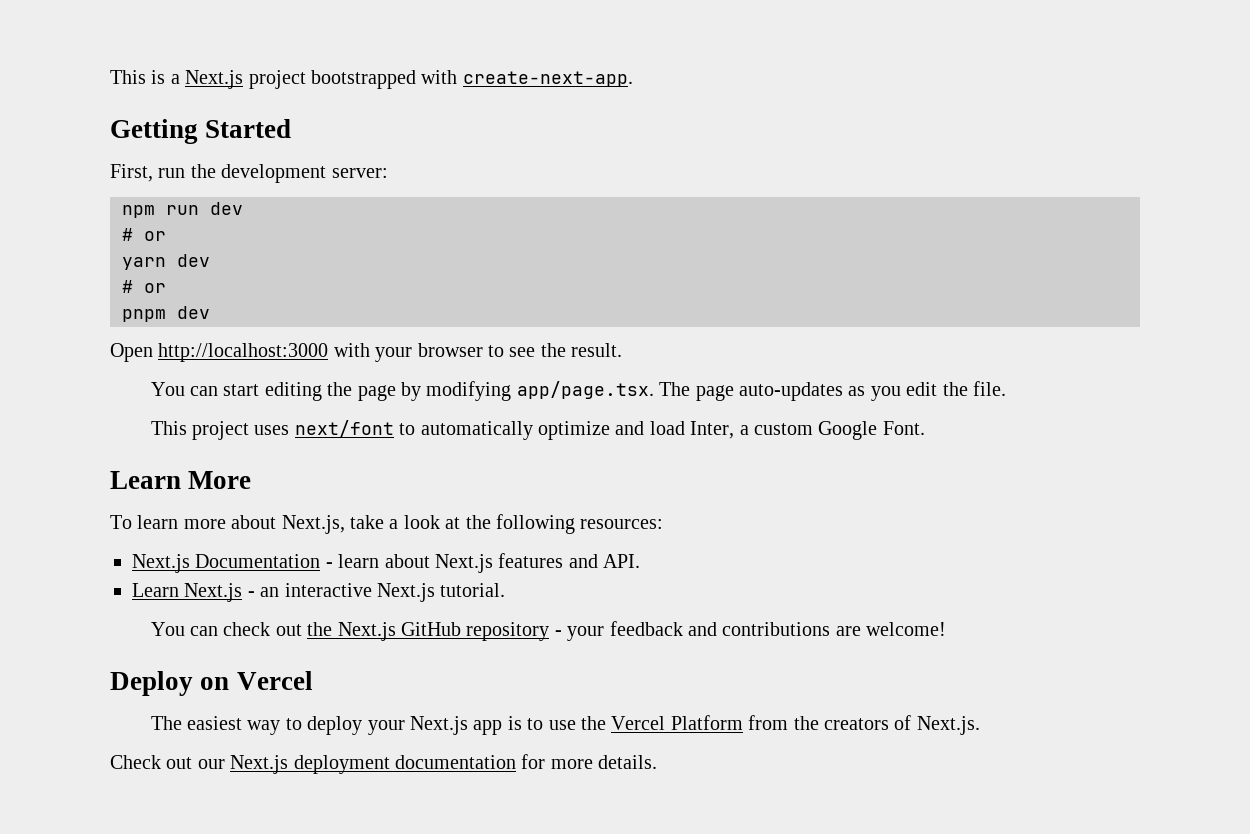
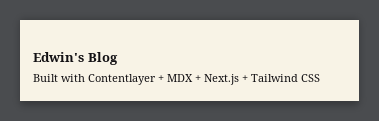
- This is a Next.js project bootstrapped with create-next-app.
- Getting Started
- First, run the development server:
- npm run dev
- # or
- yarn dev
- # or
- pnpm dev
- Open http://localhost:3000 with your browser to see the result.
- You can start editing the page by modifying app/page.tsx. The page auto-updates as you edit the file.
- This project uses next/font to automatically optimize and load Inter, a custom Google Font.
- Learn More
- To learn more about Next.js, take a look at the following resources:
- Next.js Documentation - learn about Next.js features and API.
- Learn Next.js - an interactive Next.js tutorial.
- You can check out the Next.js GitHub repository - your feedback and contributions are welcome!
- Deploy on Vercel
- The easiest way to deploy your Next.js app is to use the Vercel Platform from the creators of Next.js.
- Check out our Next.js deployment documentation for more details.
+ Edwin's Blog
+ Built with Contentlayer + MDX + Next.js + Tailwind CSS

